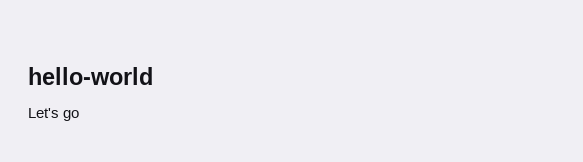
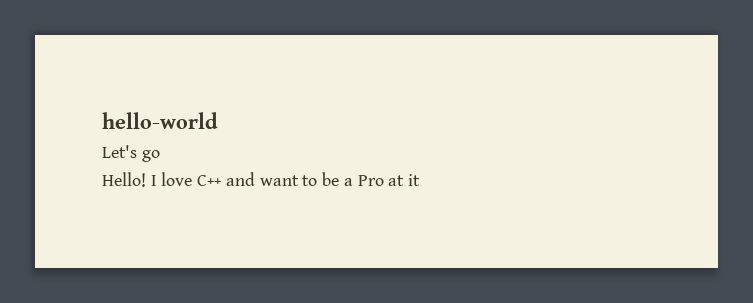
+ Hello! I love C++ and want to be a Pro at it

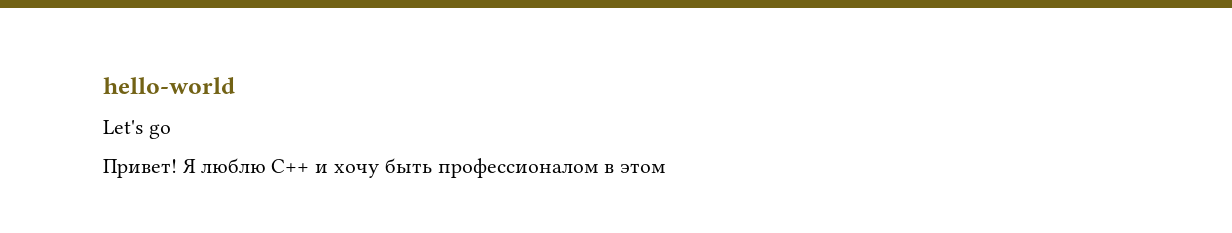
- Hello! I love C++ and want to be a Pro at it
+ Привет! Я люблю C++ и хочу быть профессионалом в этом

